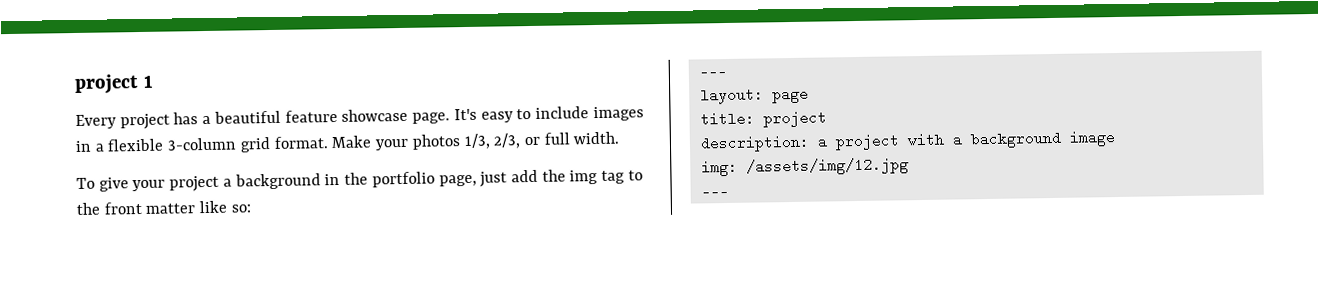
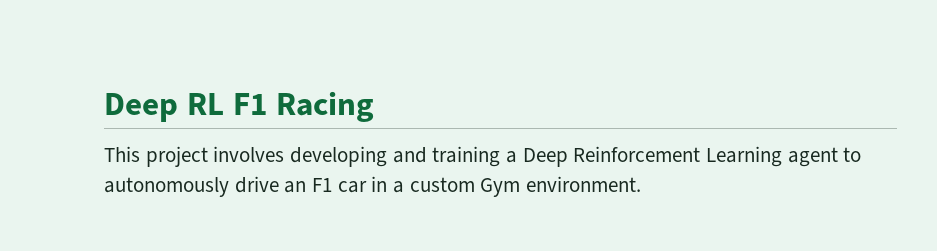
- project 1
- Every project has a beautiful feature showcase page. It's easy to include images in a flexible 3-column grid format. Make your photos 1/3, 2/3, or full width.
- To give your project a background in the portfolio page, just add the img tag to the front matter like so:
- ---
- layout: page
- title: project
- description: a project with a background image
- img: /assets/img/12.jpg
- ---
+ Deep RL F1 Racing
+ This project involves developing and training a Deep Reinforcement Learning agent to autonomously drive an F1 car in a custom Gym environment.

